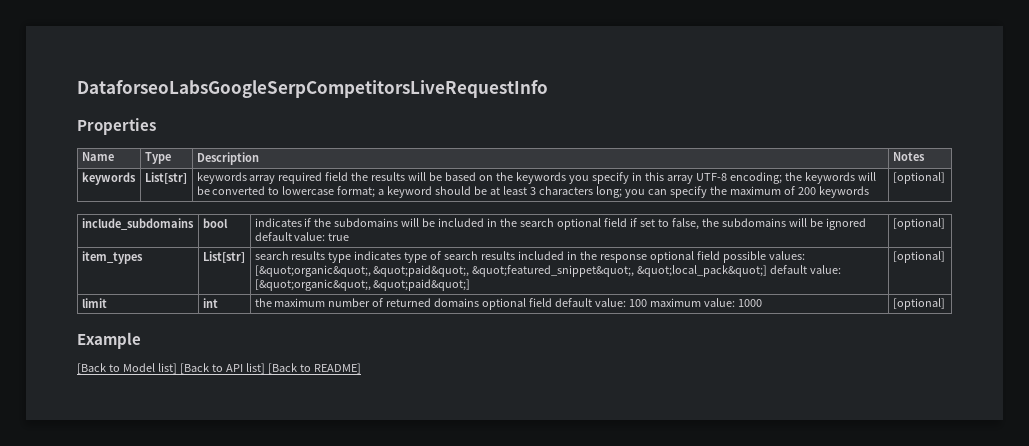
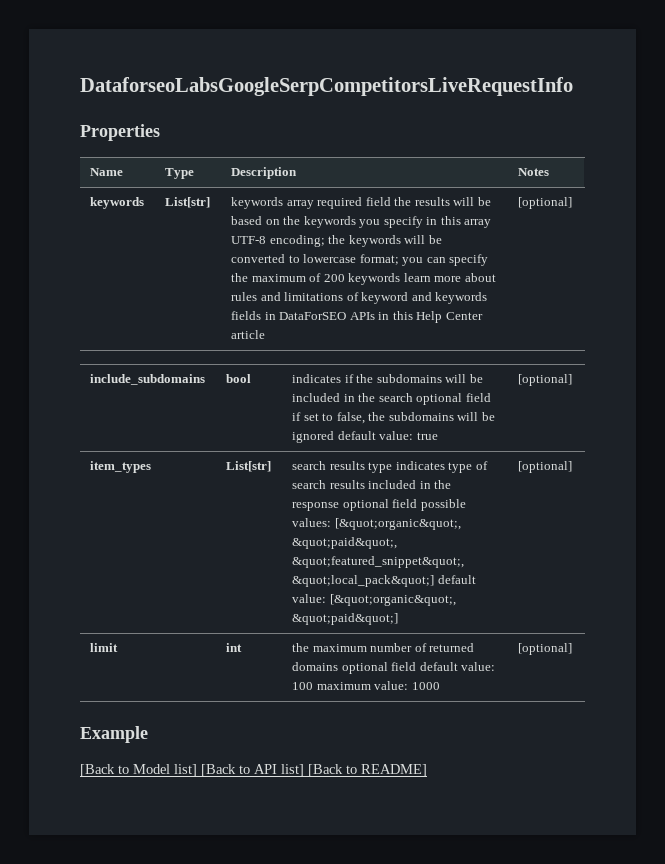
- keywords array required field the results will be based on the keywords you specify in this array UTF-8 encoding; the keywords will be converted to lowercase format; a keyword should be at least 3 characters long; you can specify the maximum of 200 keywords
+ keywords array required field the results will be based on the keywords you specify in this array UTF-8 encoding; the keywords will be converted to lowercase format; you can specify the maximum of 200 keywords learn more about rules and limitations of keyword and keywords fields in DataForSEO APIs in this Help Center article

